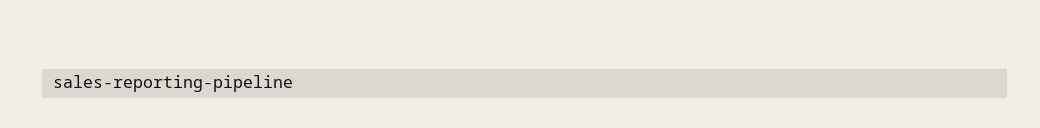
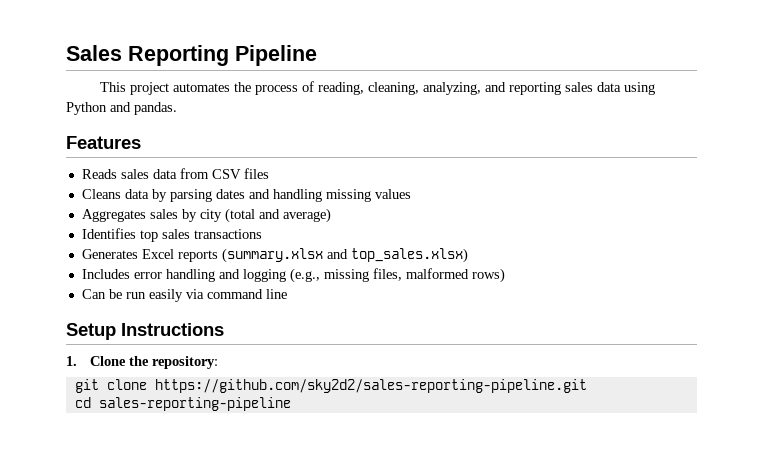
- sales-reporting-pipeline
+ Sales Reporting Pipeline
+ This project automates the process of reading, cleaning, analyzing, and reporting sales data using Python and pandas.
+ Features
+ Reads sales data from CSV files
+ Cleans data by parsing dates and handling missing values
+ Aggregates sales by city (total and average)
+ Identifies top sales transactions
+ Generates Excel reports (summary.xlsx and top_sales.xlsx)
+ Includes error handling and logging (e.g., missing files, malformed rows)
+ Can be run easily via command line
+ Setup Instructions
+ 1. Clone the repository:
+ git clone https://github.com/sky2d2/sales-reporting-pipeline.git
+ cd sales-reporting-pipeline

